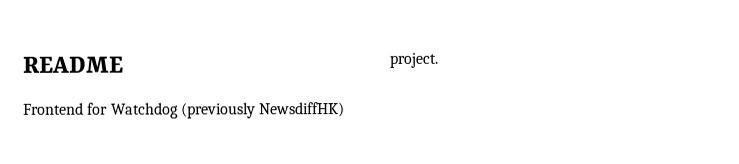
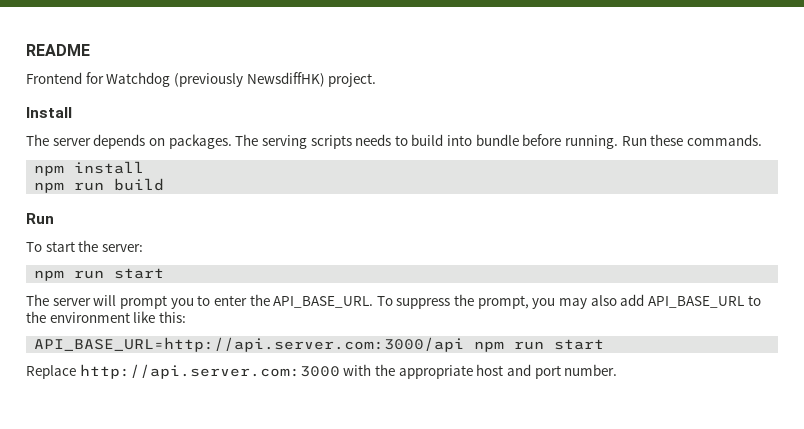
+ Install
+ The server depends on packages. The serving scripts needs to build into bundle before running. Run these commands.
+ npm install
+ npm run build
+ Run
+ To start the server:
+ npm run start
+ The server will prompt you to enter the API_BASE_URL. To suppress the prompt, you may also add API_BASE_URL to the environment like this:
+ API_BASE_URL=http://api.server.com:3000/api npm run start
+ Replace http://api.server.com:3000 with the appropriate host and port number.

